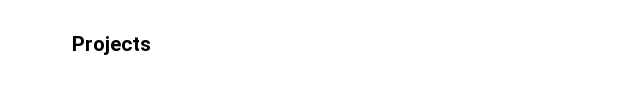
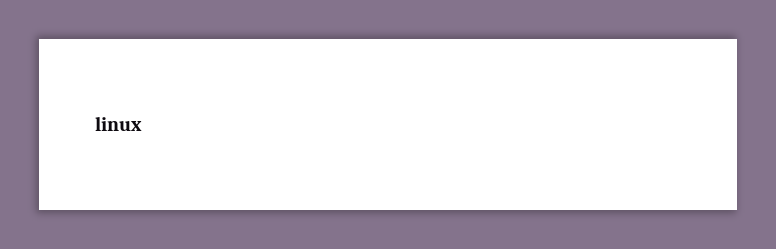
- Projects
+ linux

